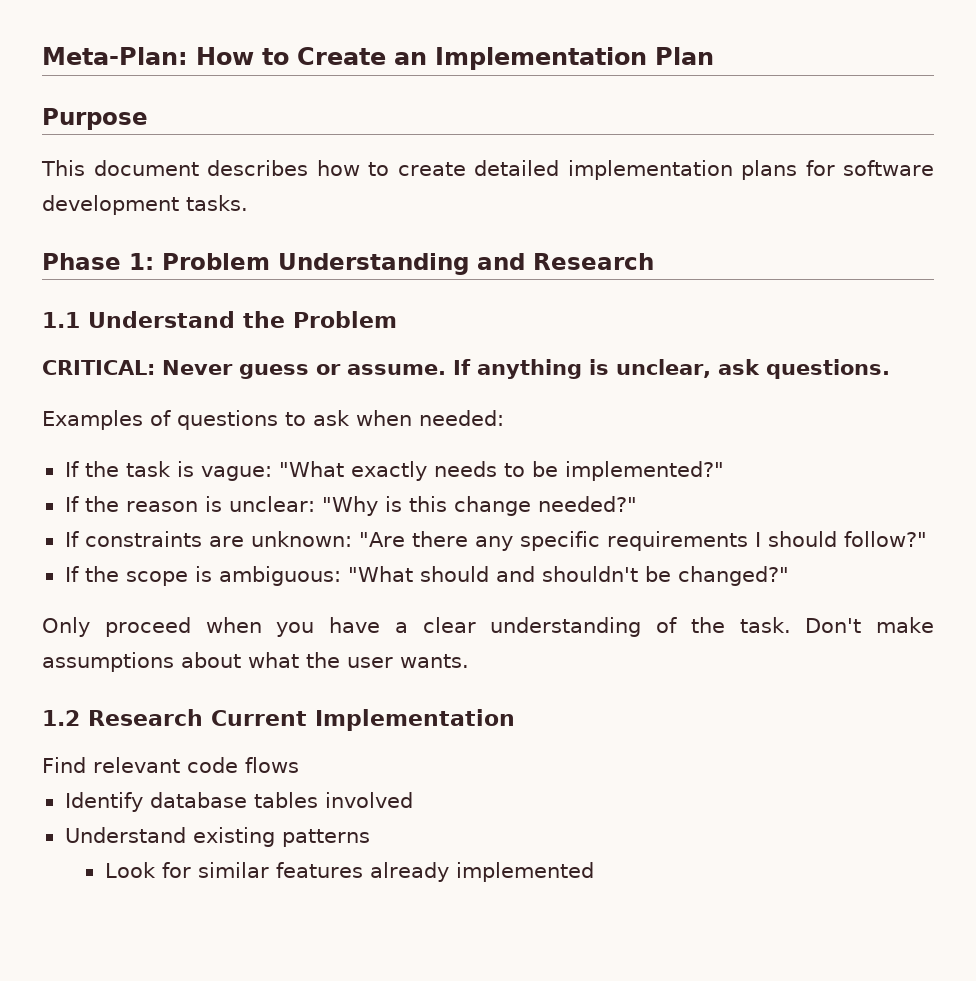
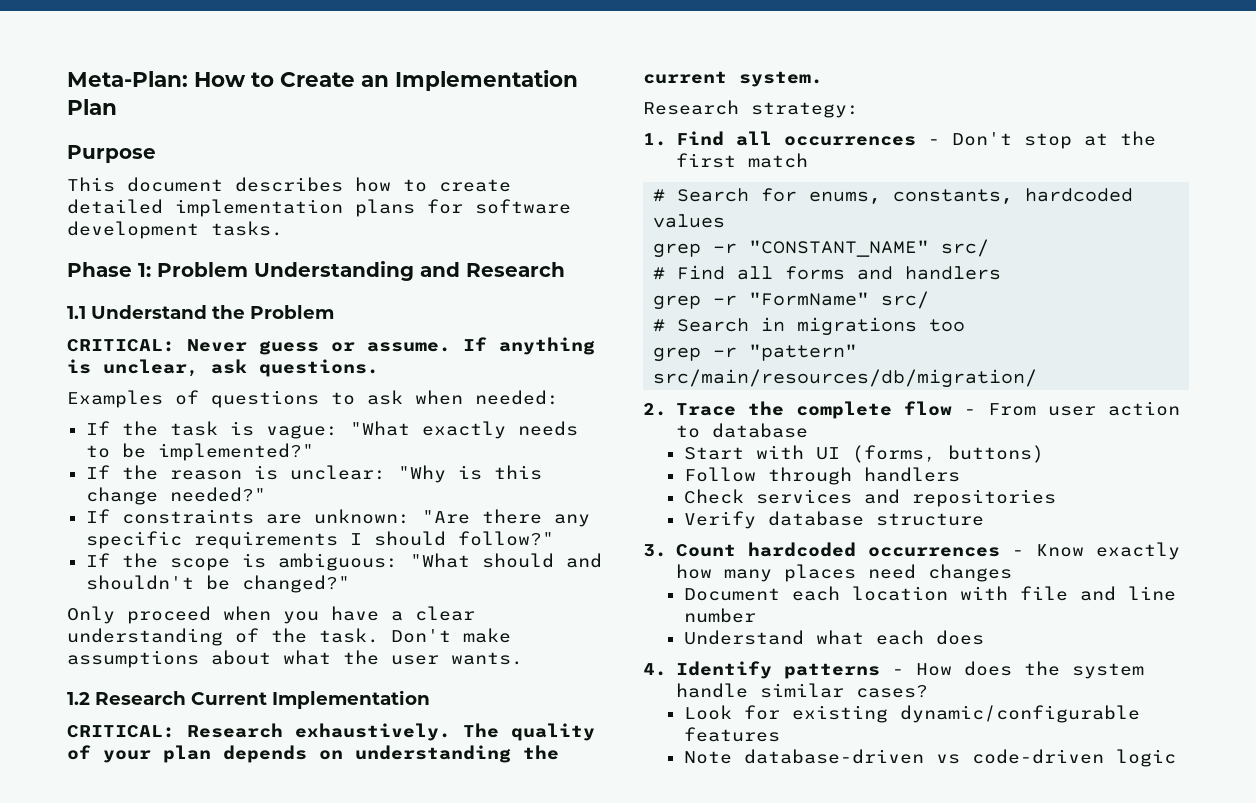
- Find relevant code flows
- Identify database tables involved
- Understand existing patterns
+ CRITICAL: Research exhaustively. The quality of your plan depends on understanding the current system.
+ Research strategy:
+ 1. Find all occurrences - Don't stop at the first match
+ # Search for enums, constants, hardcoded values
+ grep -r "CONSTANT_NAME" src/
+ # Find all forms and handlers
+ grep -r "FormName" src/
+ # Search in migrations too
+ grep -r "pattern" src/main/resources/db/migration/
+ 2. Trace the complete flow - From user action to database
+ Start with UI (forms, buttons)
+ Follow through handlers
+ Check services and repositories
+ Verify database structure
+ 3. Count hardcoded occurrences - Know exactly how many places need changes
+ Document each location with file and line number
+ Understand what each does
+ 4. Identify patterns - How does the system handle similar cases?
- Look for similar features already implemented
+ Look for existing dynamic/configurable features
+ Note database-driven vs code-driven logic

